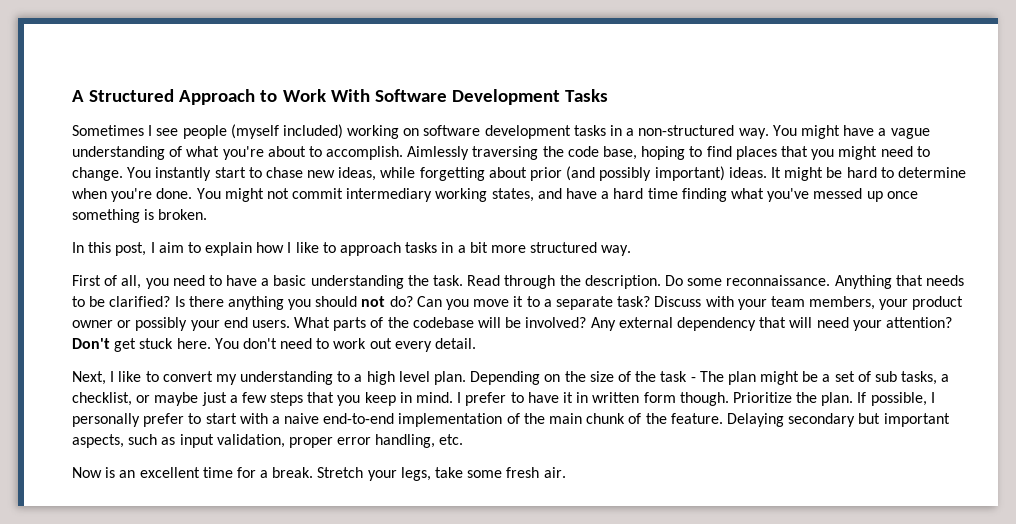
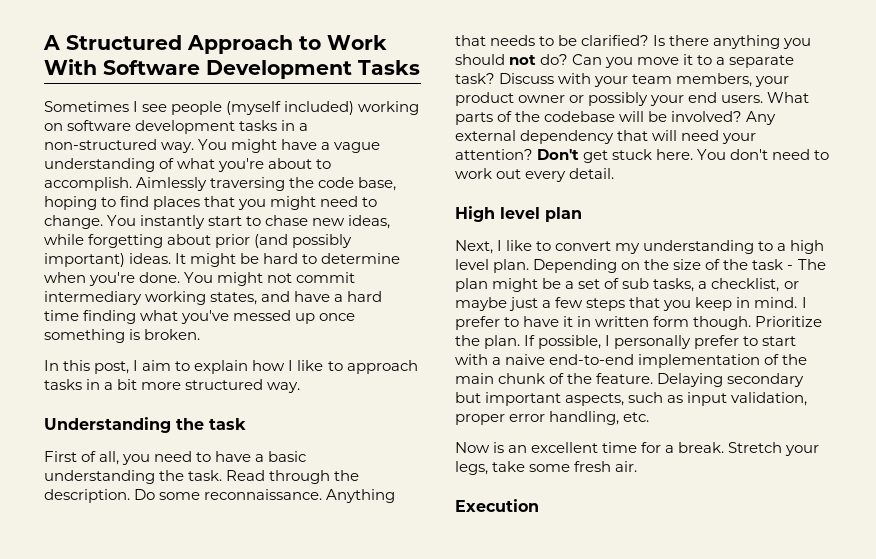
+ Understanding the task
+ High level plan
+ Execution

